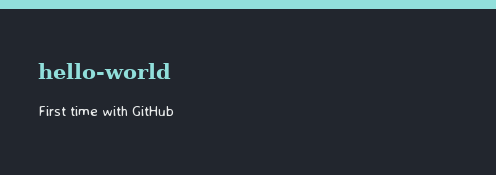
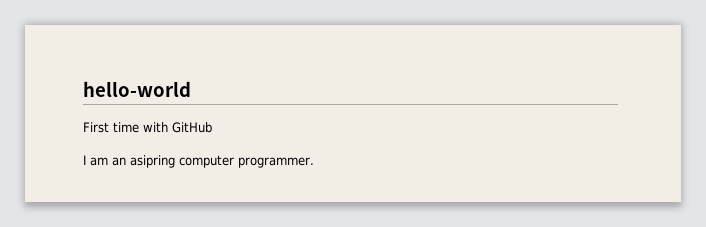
+ I am an asipring computer programmer.

